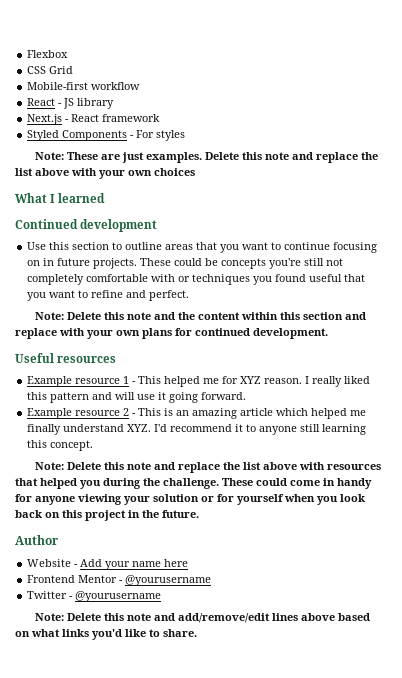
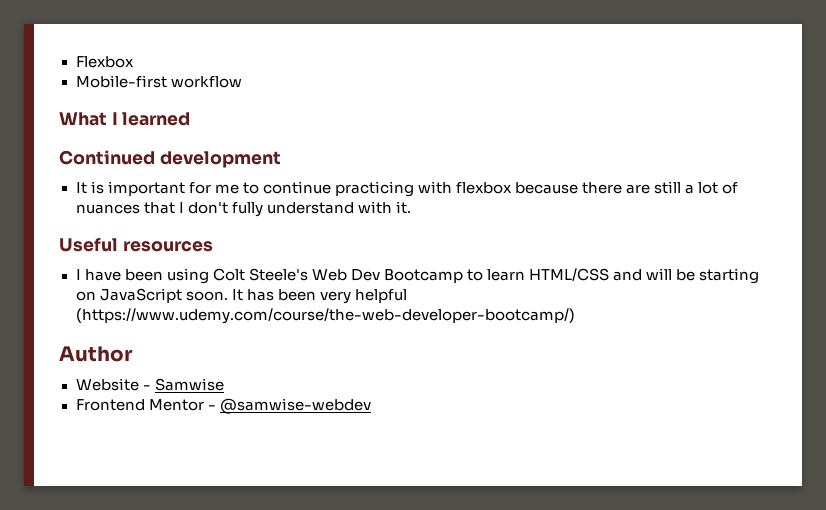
- CSS Grid
- React - JS library
- Next.js - React framework
- Styled Components - For styles
- Note: These are just examples. Delete this note and replace the list above with your own choices
- Use this section to outline areas that you want to continue focusing on in future projects. These could be concepts you're still not completely comfortable with or techniques you found useful that you want to refine and perfect.
- Note: Delete this note and the content within this section and replace with your own plans for continued development.
+ It is important for me to continue practicing with flexbox because there are still a lot of nuances that I don't fully understand with it.
  Useful resources
- Example resource 1 - This helped me for XYZ reason. I really liked this pattern and will use it going forward.
- Example resource 2 - This is an amazing article which helped me finally understand XYZ. I'd recommend it to anyone still learning this concept.
- Note: Delete this note and replace the list above with resources that helped you during the challenge. These could come in handy for anyone viewing your solution or for yourself when you look back on this project in the future.
+ I have been using Colt Steele's Web Dev Bootcamp to learn HTML/CSS and will be starting on JavaScript soon. It has been very helpful (https://www.udemy.com/course/the-web-developer-bootcamp/)
- Website - Add your name here
+ Website - Samwise
- Frontend Mentor - @yourusername
- Twitter - @yourusername
- Note: Delete this note and add/remove/edit lines above based on what links you'd like to share.
+ Frontend Mentor - @samwise-webdev

